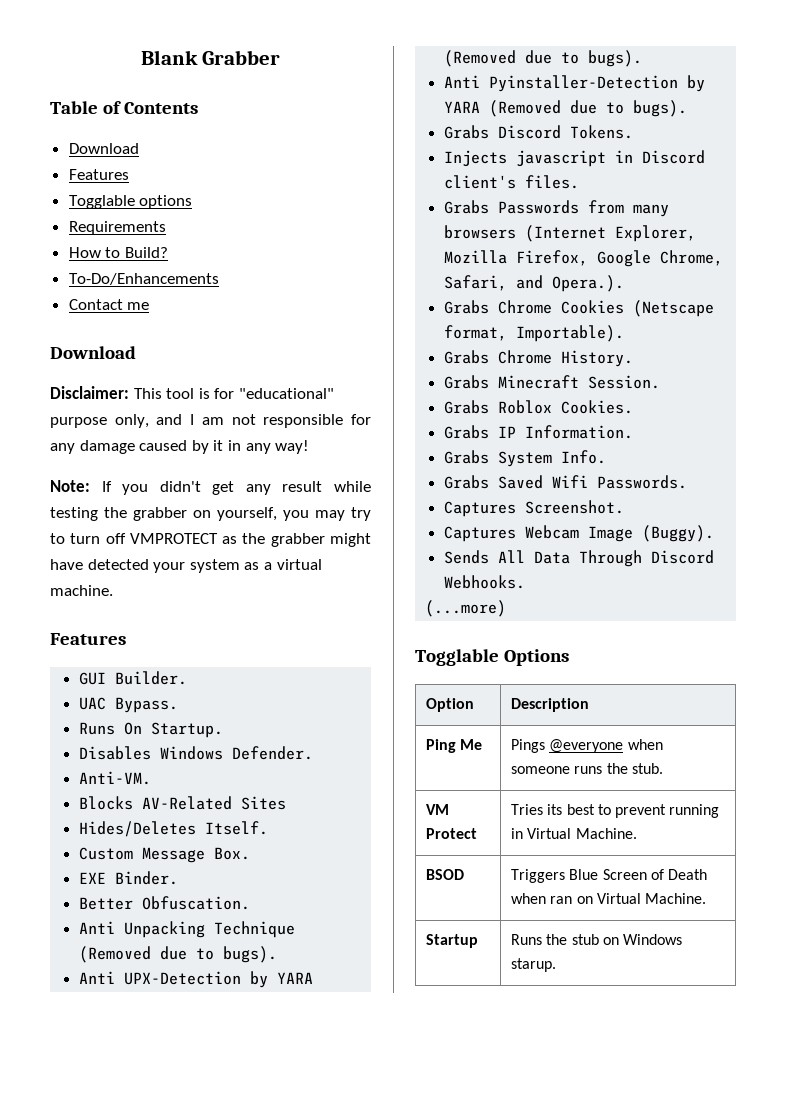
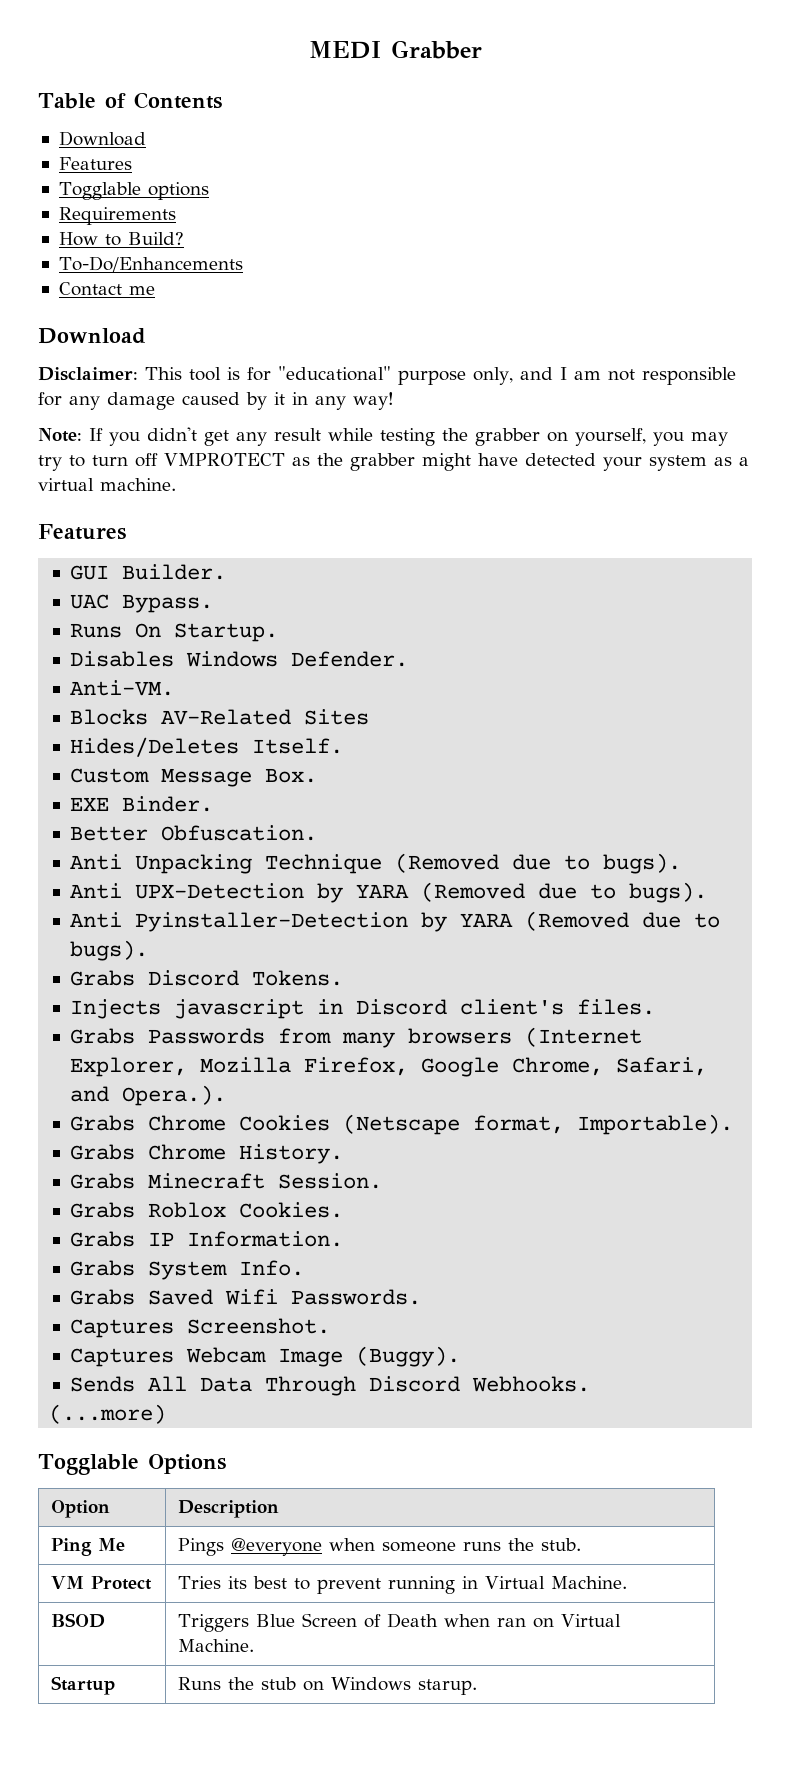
- Blank Grabber
+ MEDI Grabber

